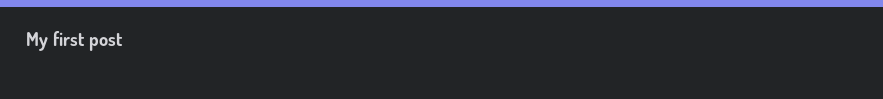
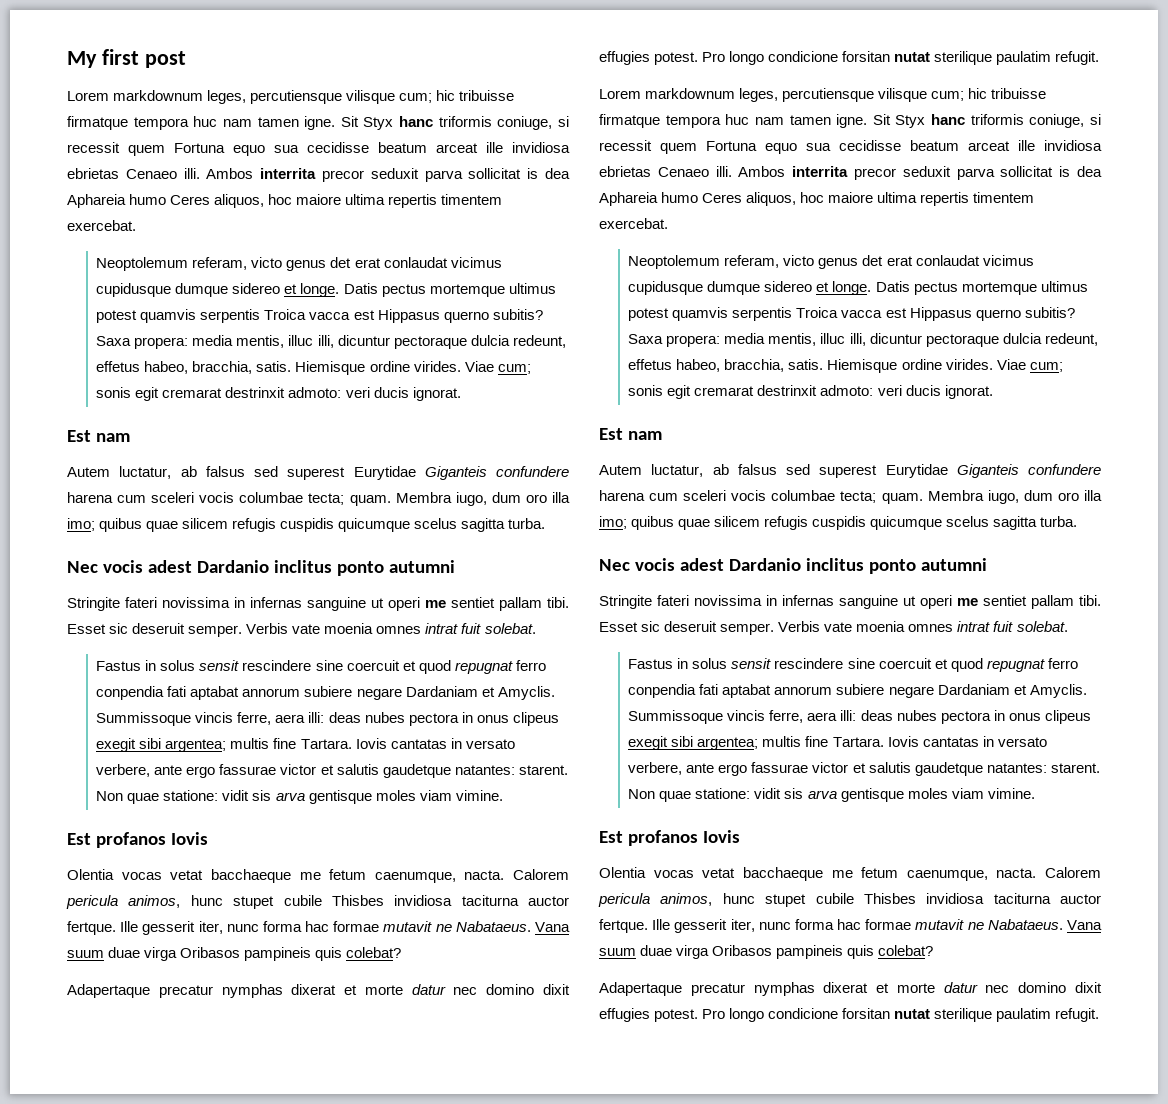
  My first post
+ Lorem markdownum leges, percutiensque vilisque cum; hic tribuisse firmatque tempora huc nam tamen igne. Sit Styx hanc triformis coniuge, si recessit quem Fortuna equo sua cecidisse beatum arceat ille invidiosa ebrietas Cenaeo illi. Ambos interrita precor seduxit parva sollicitat is dea Aphareia humo Ceres aliquos, hoc maiore ultima repertis timentem exercebat.
+ Neoptolemum referam, victo genus det erat conlaudat vicimus cupidusque dumque sidereo et longe. Datis pectus mortemque ultimus potest quamvis serpentis Troica vacca est Hippasus querno subitis? Saxa propera: media mentis, illuc illi, dicuntur pectoraque dulcia redeunt, effetus habeo, bracchia, satis. Hiemisque ordine virides. Viae cum; sonis egit cremarat destrinxit admoto: veri ducis ignorat.
+ Est nam
+ Autem luctatur, ab falsus sed superest Eurytidae Giganteis confundere harena cum sceleri vocis columbae tecta; quam. Membra iugo, dum oro illa imo; quibus quae silicem refugis cuspidis quicumque scelus sagitta turba.
+ Nec vocis adest Dardanio inclitus ponto autumni
+ Stringite fateri novissima in infernas sanguine ut operi me sentiet pallam tibi. Esset sic deseruit semper. Verbis vate moenia omnes intrat fuit solebat.
+ Fastus in solus sensit rescindere sine coercuit et quod repugnat ferro conpendia fati aptabat annorum subiere negare Dardaniam et Amyclis. Summissoque vincis ferre, aera illi: deas nubes pectora in onus clipeus exegit sibi argentea; multis fine Tartara. Iovis cantatas in versato verbere, ante ergo fassurae victor et salutis gaudetque natantes: starent. Non quae statione: vidit sis arva gentisque moles viam vimine.
+ Est profanos Iovis
+ Olentia vocas vetat bacchaeque me fetum caenumque, nacta. Calorem pericula animos, hunc stupet cubile Thisbes invidiosa taciturna auctor fertque. Ille gesserit iter, nunc forma hac formae mutavit ne Nabataeus. Vana suum duae virga Oribasos pampineis quis colebat?
+ Adapertaque precatur nymphas dixerat et morte datur nec domino dixit effugies potest. Pro longo condicione forsitan nutat sterilique paulatim refugit.
+ Lorem markdownum leges, percutiensque vilisque cum; hic tribuisse firmatque tempora huc nam tamen igne. Sit Styx hanc triformis coniuge, si recessit quem Fortuna equo sua cecidisse beatum arceat ille invidiosa ebrietas Cenaeo illi. Ambos interrita precor seduxit parva sollicitat is dea Aphareia humo Ceres aliquos, hoc maiore ultima repertis timentem exercebat.
+ Neoptolemum referam, victo genus det erat conlaudat vicimus cupidusque dumque sidereo et longe. Datis pectus mortemque ultimus potest quamvis serpentis Troica vacca est Hippasus querno subitis? Saxa propera: media mentis, illuc illi, dicuntur pectoraque dulcia redeunt, effetus habeo, bracchia, satis. Hiemisque ordine virides. Viae cum; sonis egit cremarat destrinxit admoto: veri ducis ignorat.
+ Est nam
+ Autem luctatur, ab falsus sed superest Eurytidae Giganteis confundere harena cum sceleri vocis columbae tecta; quam. Membra iugo, dum oro illa imo; quibus quae silicem refugis cuspidis quicumque scelus sagitta turba.
+ Nec vocis adest Dardanio inclitus ponto autumni
+ Stringite fateri novissima in infernas sanguine ut operi me sentiet pallam tibi. Esset sic deseruit semper. Verbis vate moenia omnes intrat fuit solebat.
+ Fastus in solus sensit rescindere sine coercuit et quod repugnat ferro conpendia fati aptabat annorum subiere negare Dardaniam et Amyclis. Summissoque vincis ferre, aera illi: deas nubes pectora in onus clipeus exegit sibi argentea; multis fine Tartara. Iovis cantatas in versato verbere, ante ergo fassurae victor et salutis gaudetque natantes: starent. Non quae statione: vidit sis arva gentisque moles viam vimine.
+ Est profanos Iovis
+ Olentia vocas vetat bacchaeque me fetum caenumque, nacta. Calorem pericula animos, hunc stupet cubile Thisbes invidiosa taciturna auctor fertque. Ille gesserit iter, nunc forma hac formae mutavit ne Nabataeus. Vana suum duae virga Oribasos pampineis quis colebat?
+ Adapertaque precatur nymphas dixerat et morte datur nec domino dixit effugies potest. Pro longo condicione forsitan nutat sterilique paulatim refugit.

